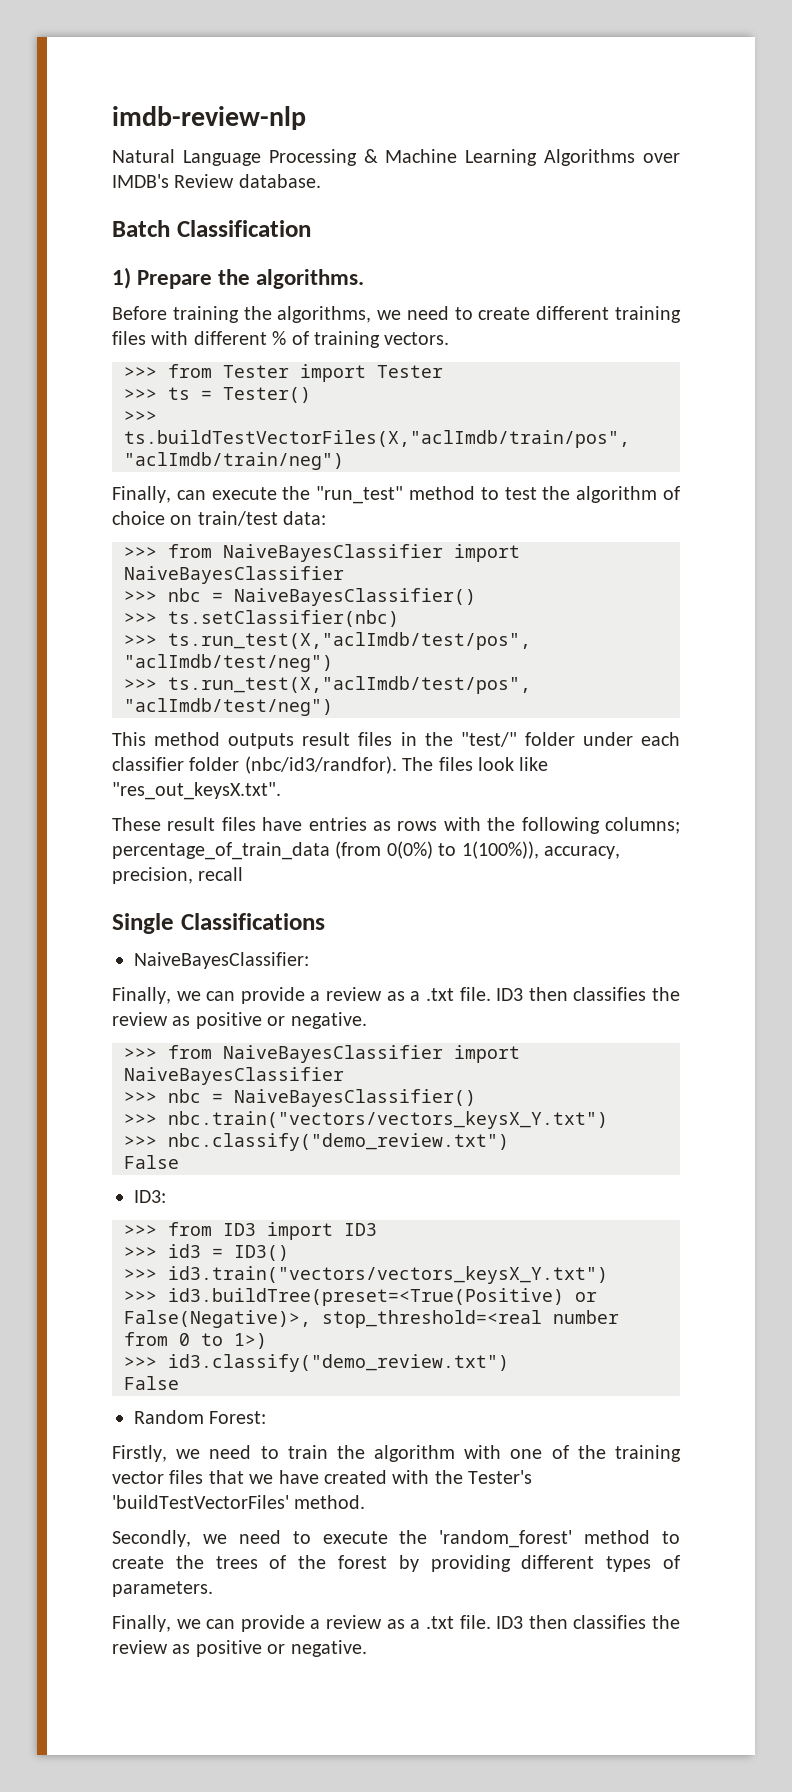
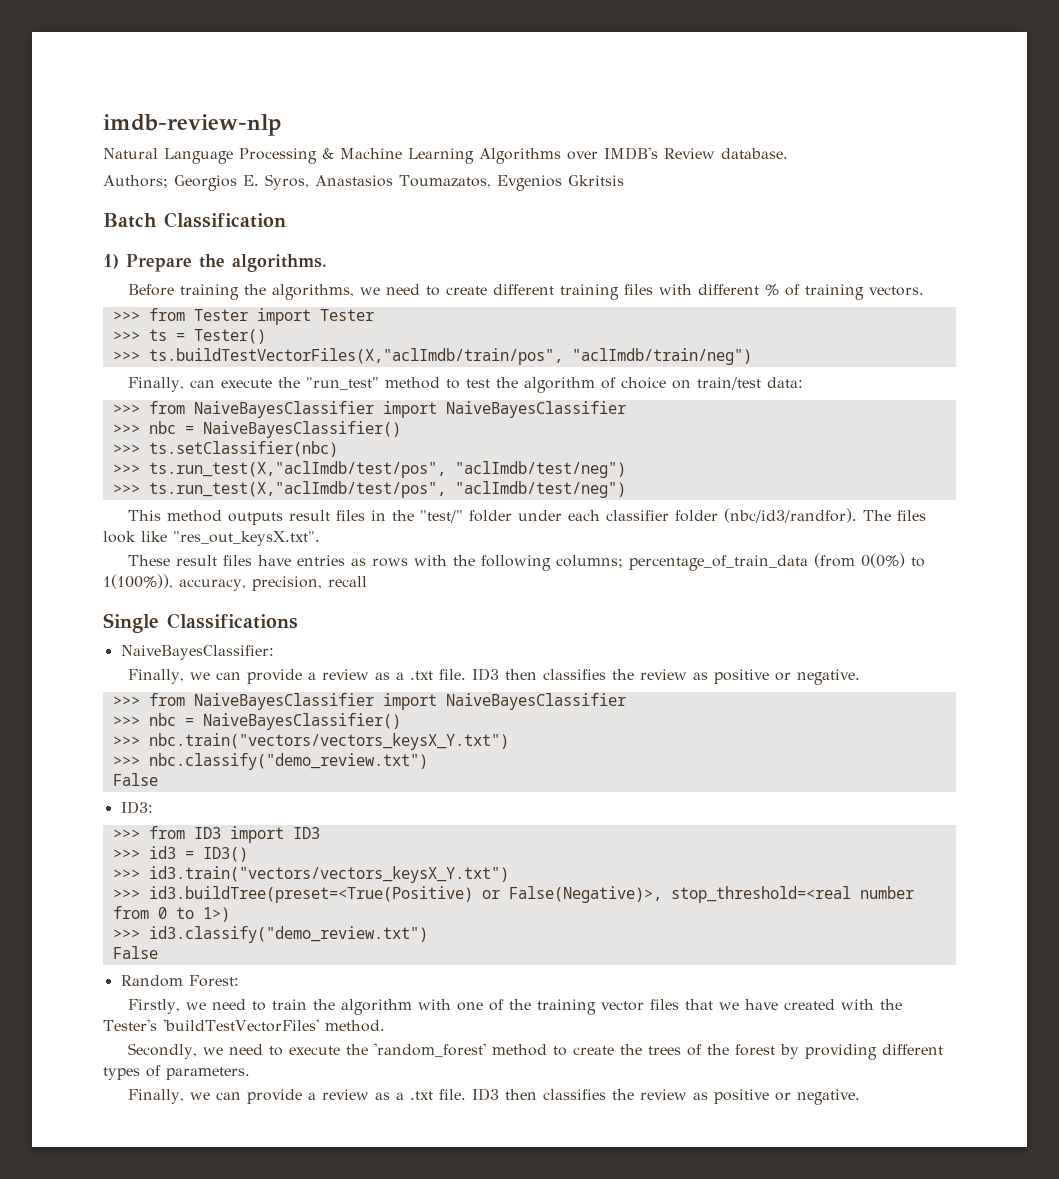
+ Authors; Georgios E. Syros, Anastasios Toumazatos, Evgenios Gkritsis

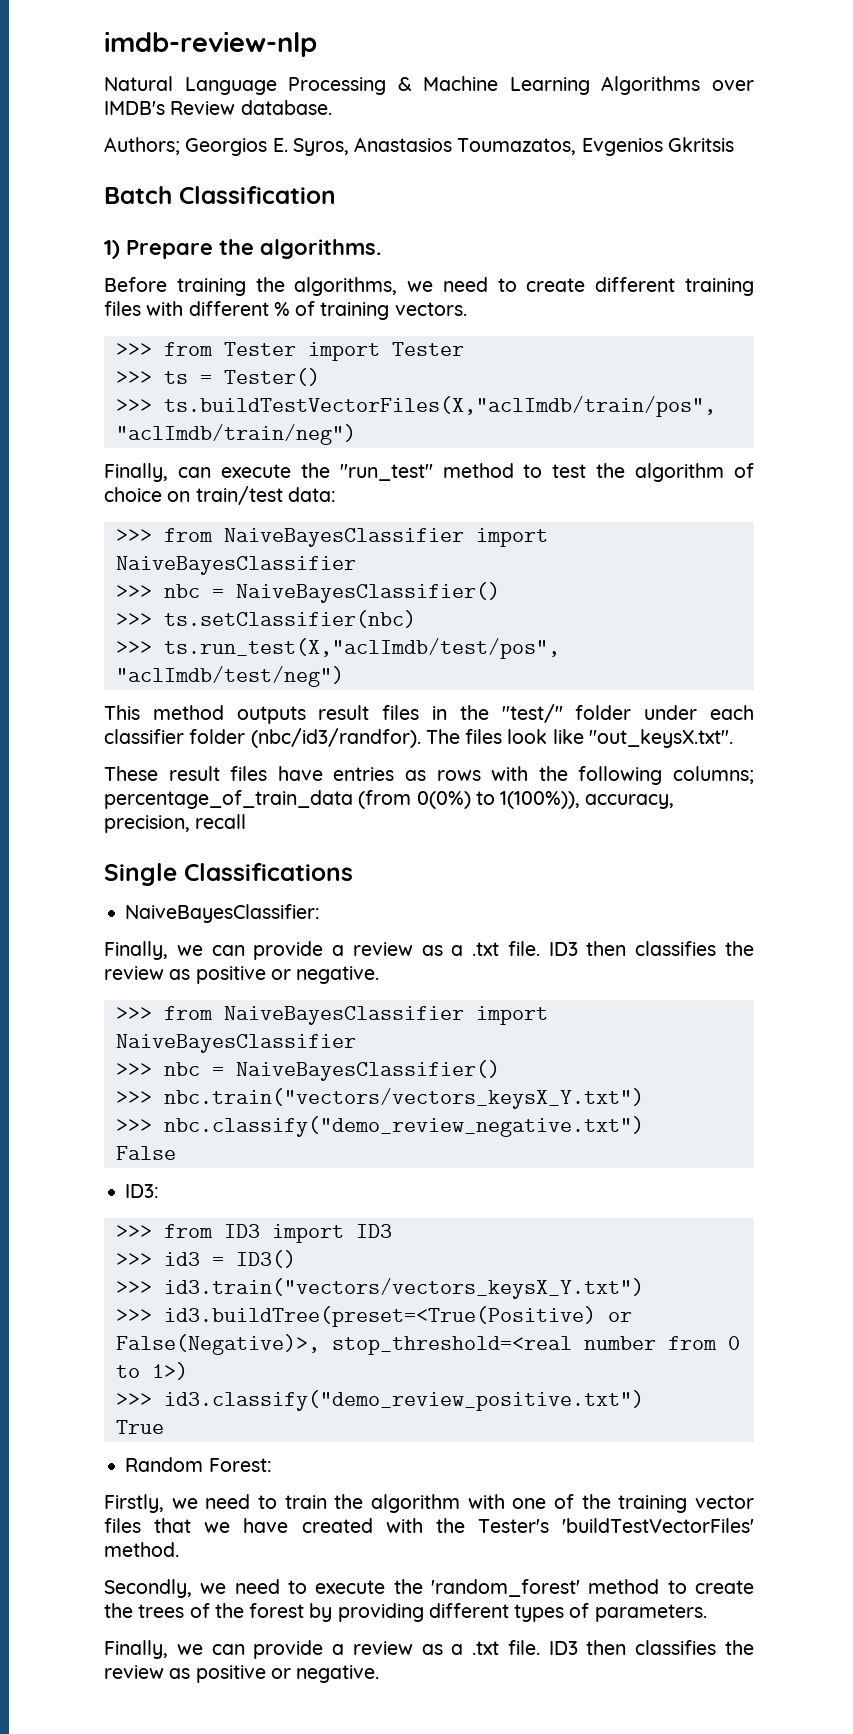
  >>> ts.setClassifier(nbc)
- >>> ts.run_test(X,"aclImdb/test/pos", "aclImdb/test/neg")
- The files look like "res_out_keysX.txt".
+ The files look like "out_keysX.txt".
- >>> nbc.classify("demo_review.txt")
+ >>> nbc.classify("demo_review_negative.txt")
- >>> id3.classify("demo_review.txt")
- False
+ >>> id3.classify("demo_review_positive.txt")
+ True

